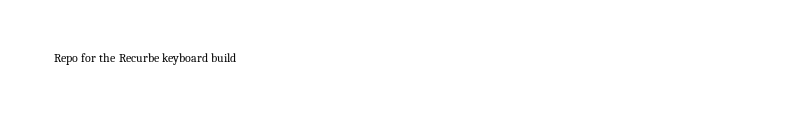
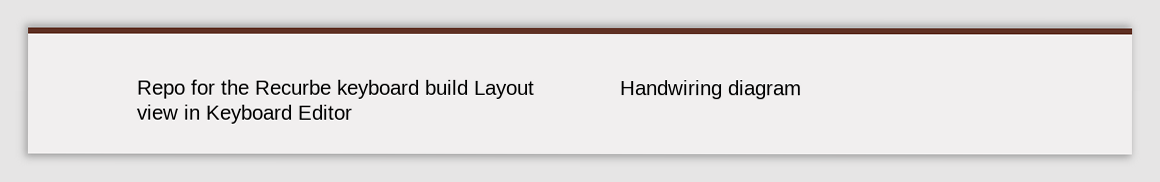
- Repo for the Recurbe keyboard build
+ Repo for the Recurbe keyboard build Layout view in Keyboard Editor
+ Handwiring diagram

